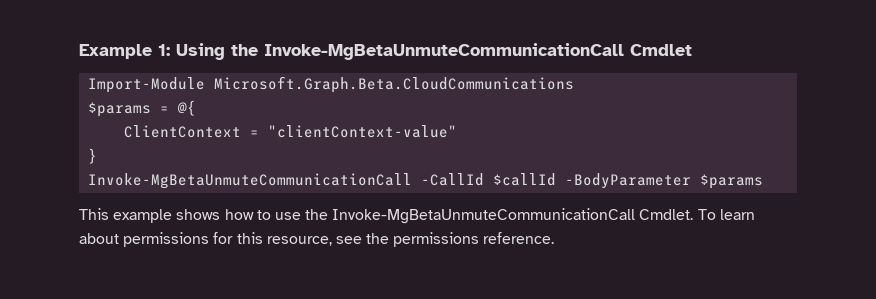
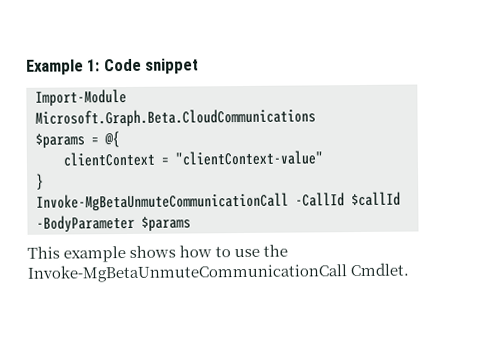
- Example 1: Using the Invoke-MgBetaUnmuteCommunicationCall Cmdlet
+ Example 1: Code snippet
- ClientContext = "clientContext-value"
+ clientContext = "clientContext-value"
- To learn about permissions for this resource, see the permissions reference.

